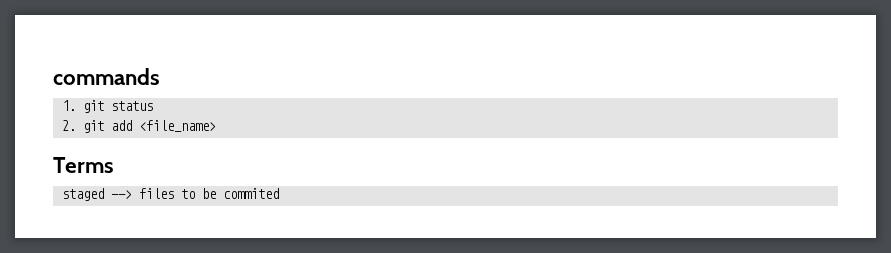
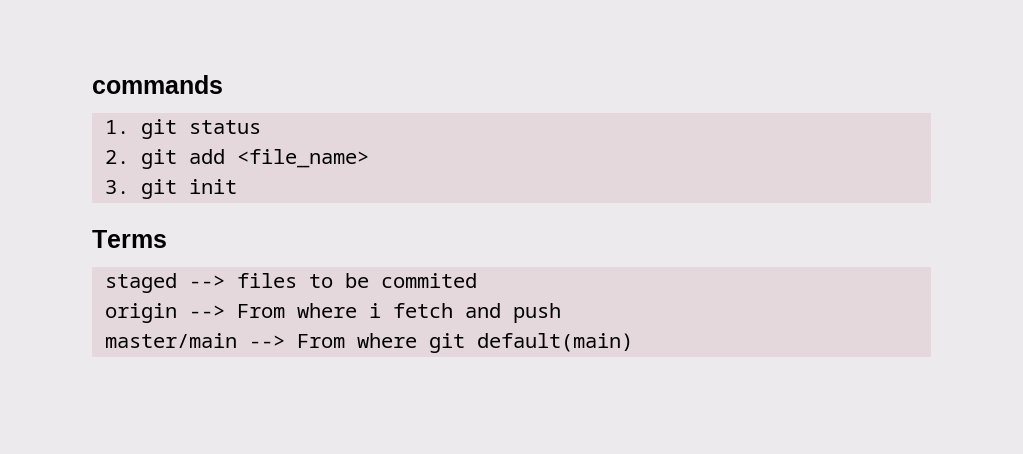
+ 3. git init
+ origin --> From where i fetch and push
+ master/main --> From where git default(main)

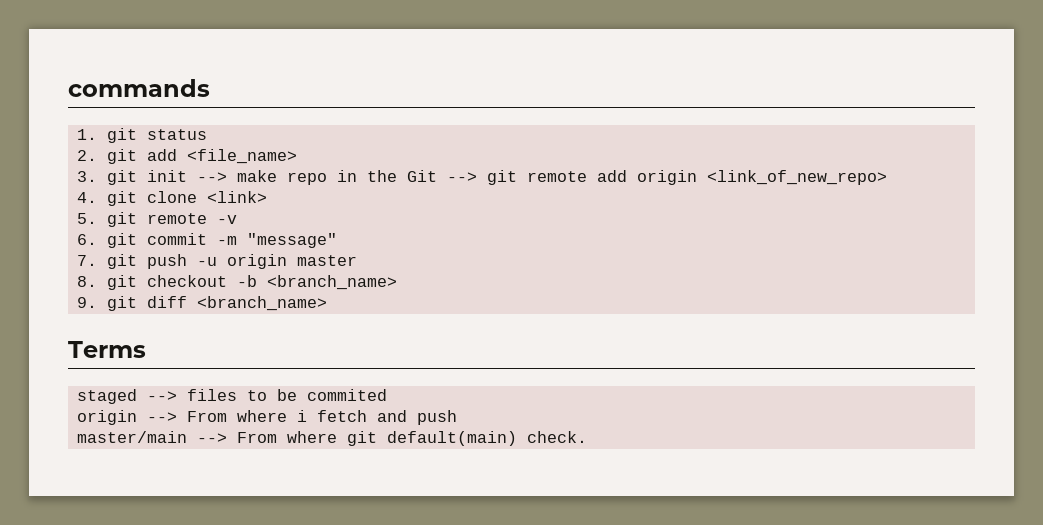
- 3. git init
+ 3. git init --> make repo in the Git --> git remote add origin <link_of_new_repo>
+ 4. git clone <link>
+ 5. git remote -v
+ 6. git commit -m "message"
+ 7. git push -u origin master
+ 8. git checkout -b <branch_name>
+ 9. git diff <branch_name>
- master/main --> From where git default(main)
+ master/main --> From where git default(main) check.

